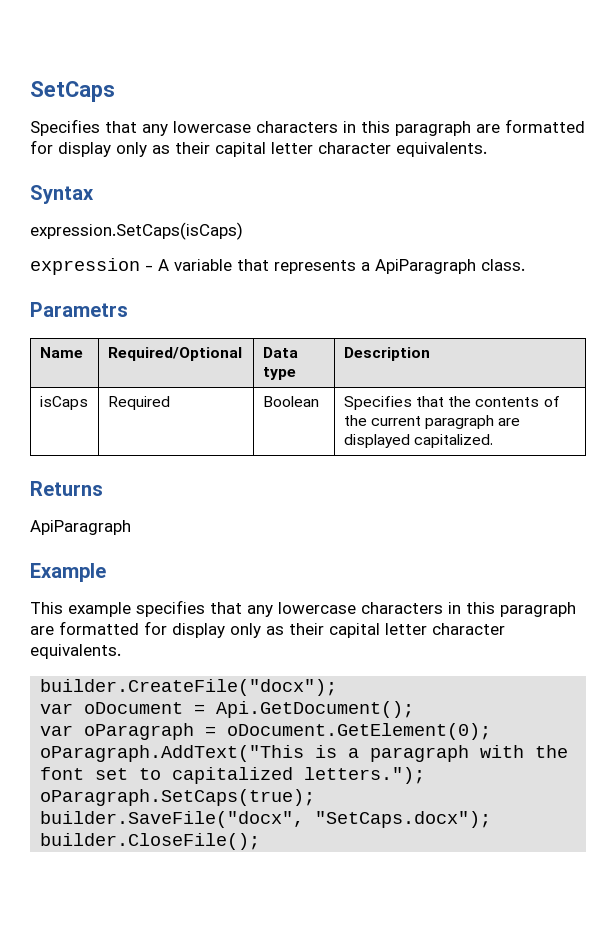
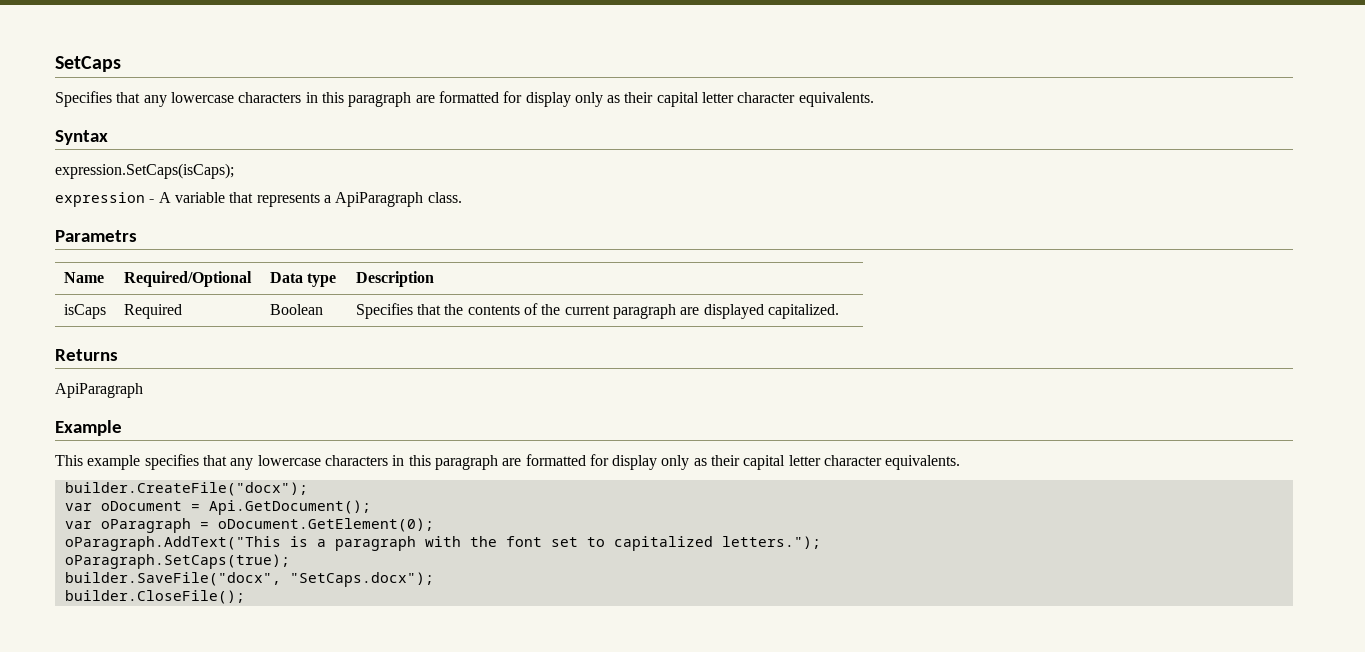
- expression.SetCaps(isCaps)
+ expression.SetCaps(isCaps);

